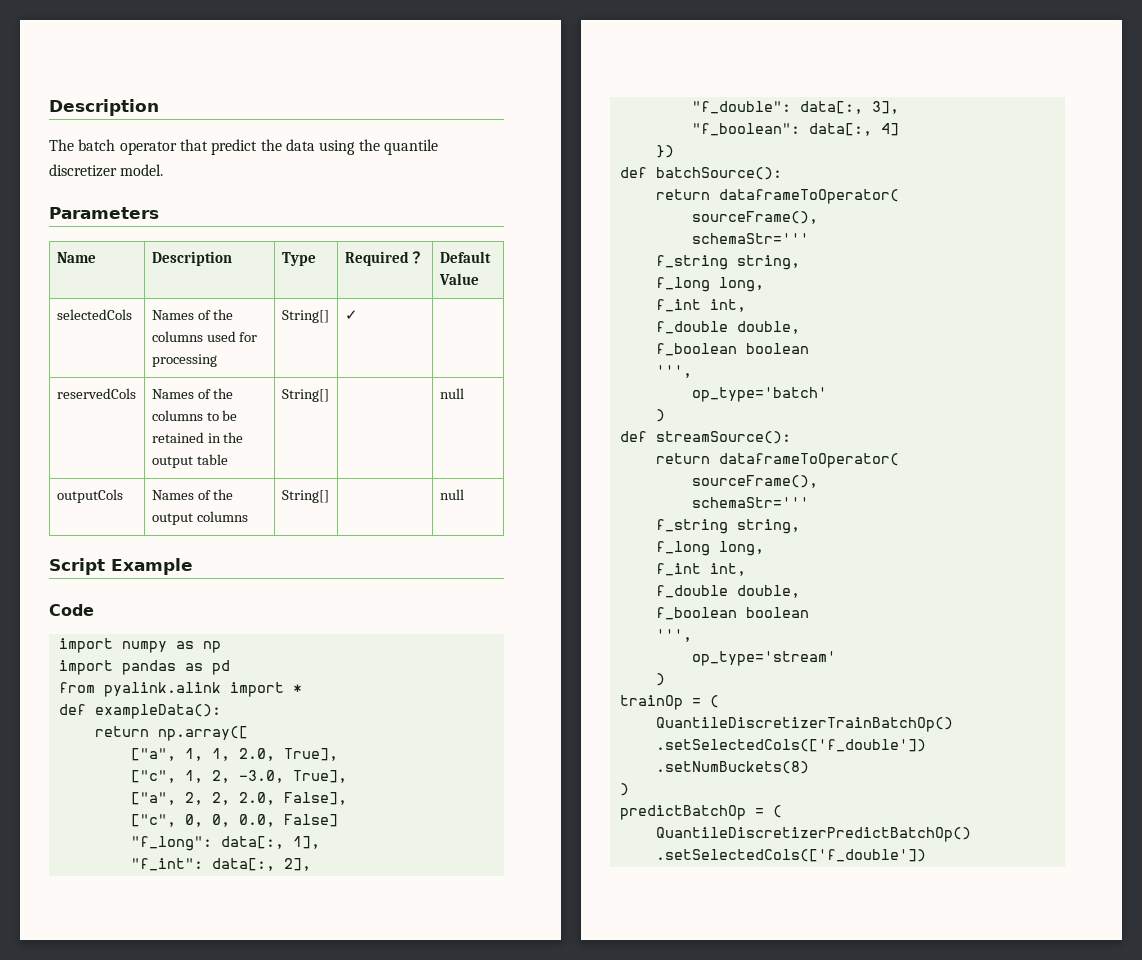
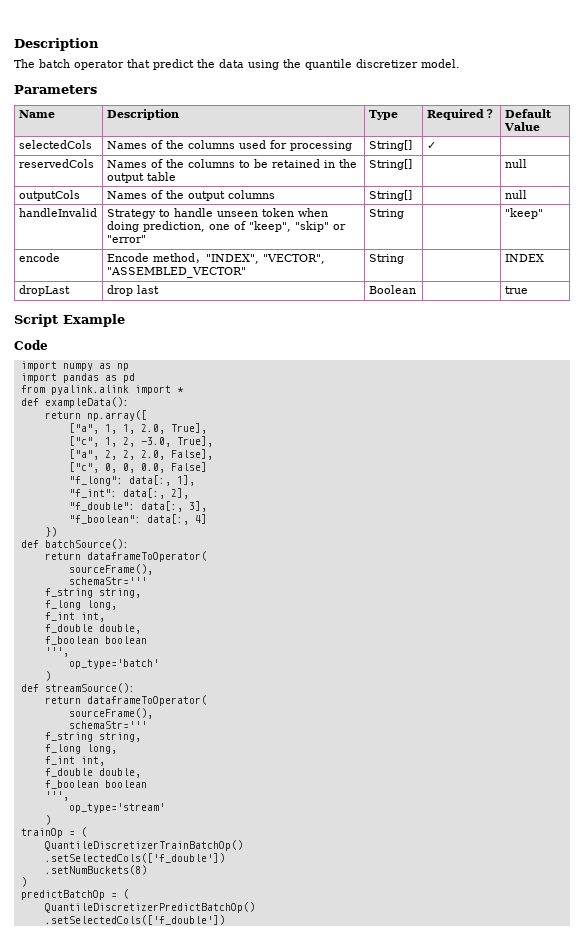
+ handleInvalid | Strategy to handle unseen token when doing prediction, one of "keep", "skip" or "error" | String | | "keep"
+ encode | Encode method，"INDEX", "VECTOR", "ASSEMBLED_VECTOR" | String | | INDEX
+ dropLast | drop last | Boolean | | true

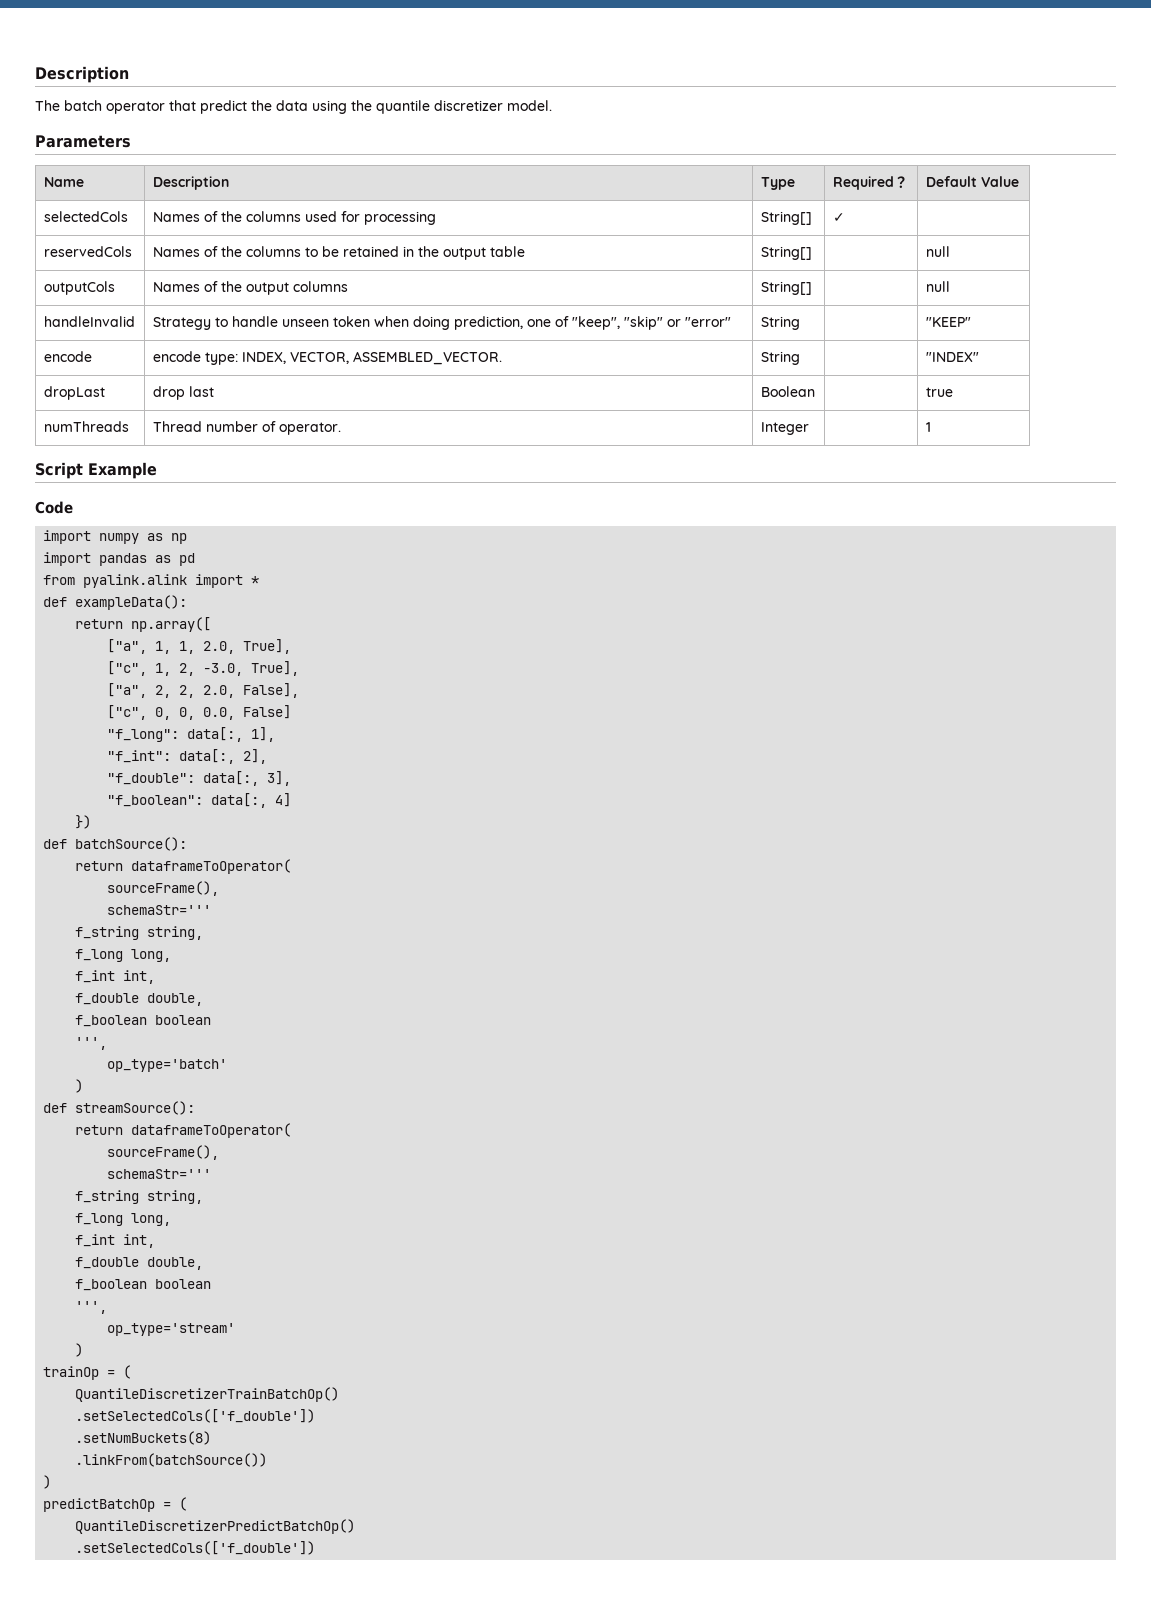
- handleInvalid | Strategy to handle unseen token when doing prediction, one of "keep", "skip" or "error" | String | | "keep"
+ handleInvalid | Strategy to handle unseen token when doing prediction, one of "keep", "skip" or "error" | String | | "KEEP"
- encode | Encode method，"INDEX", "VECTOR", "ASSEMBLED_VECTOR" | String | | INDEX
+ encode | encode type: INDEX, VECTOR, ASSEMBLED_VECTOR. | String | | "INDEX"
+ numThreads | Thread number of operator. | Integer | | 1
+ .linkFrom(batchSource())

